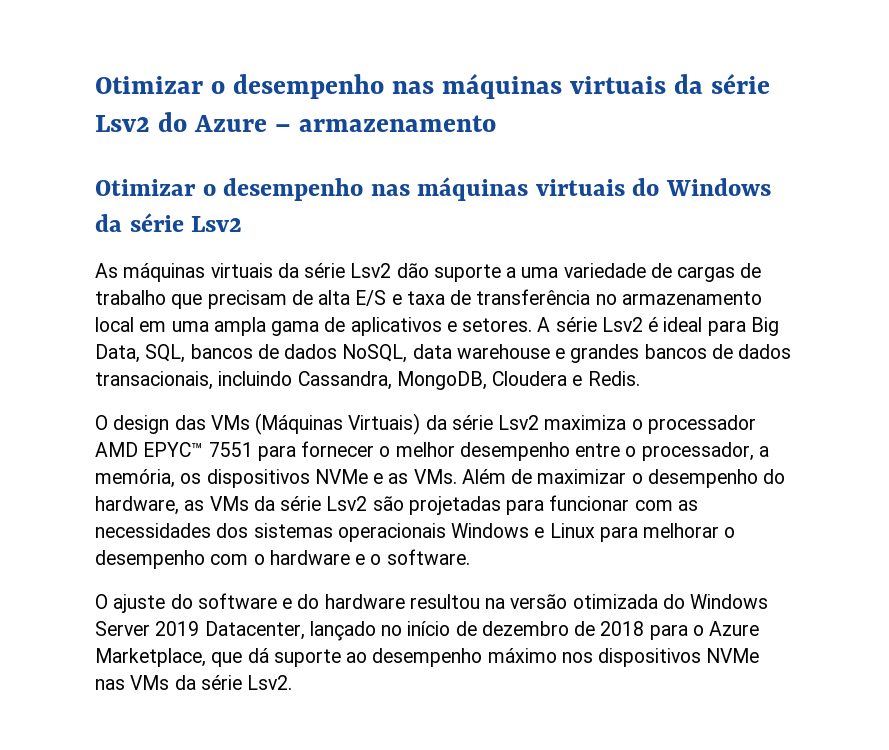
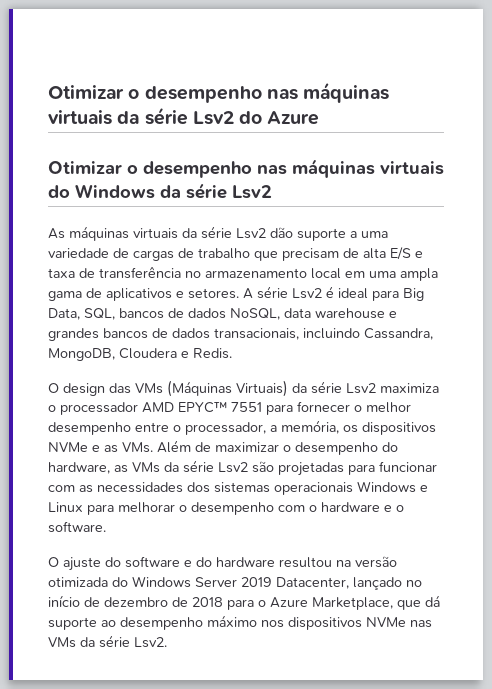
- Otimizar o desempenho nas máquinas virtuais da série Lsv2 do Azure – armazenamento
+ Otimizar o desempenho nas máquinas virtuais da série Lsv2 do Azure

